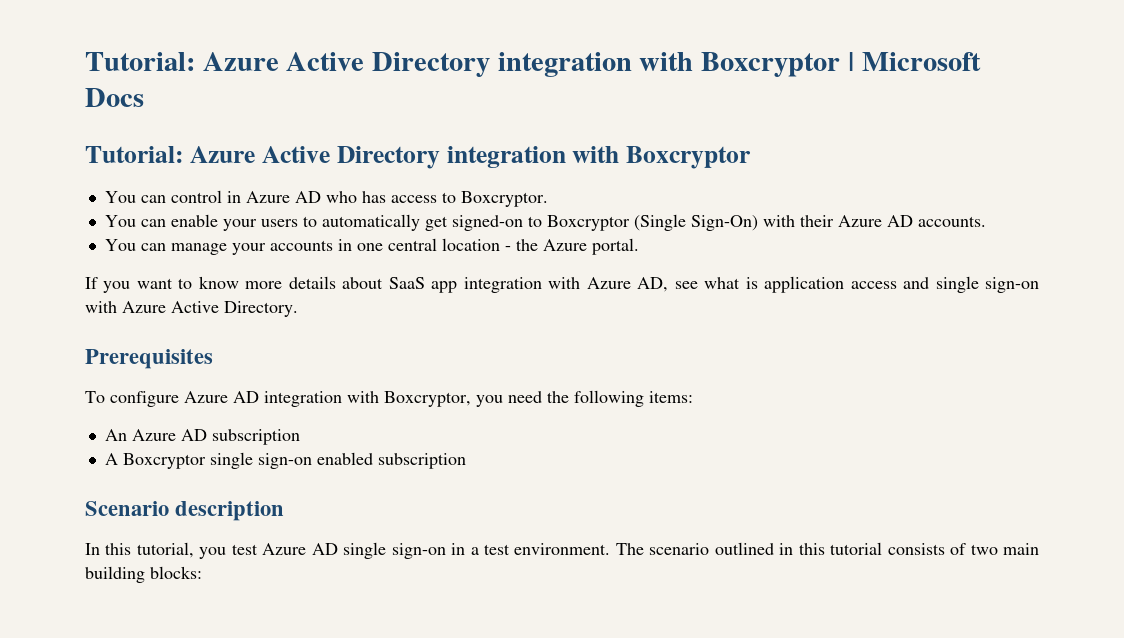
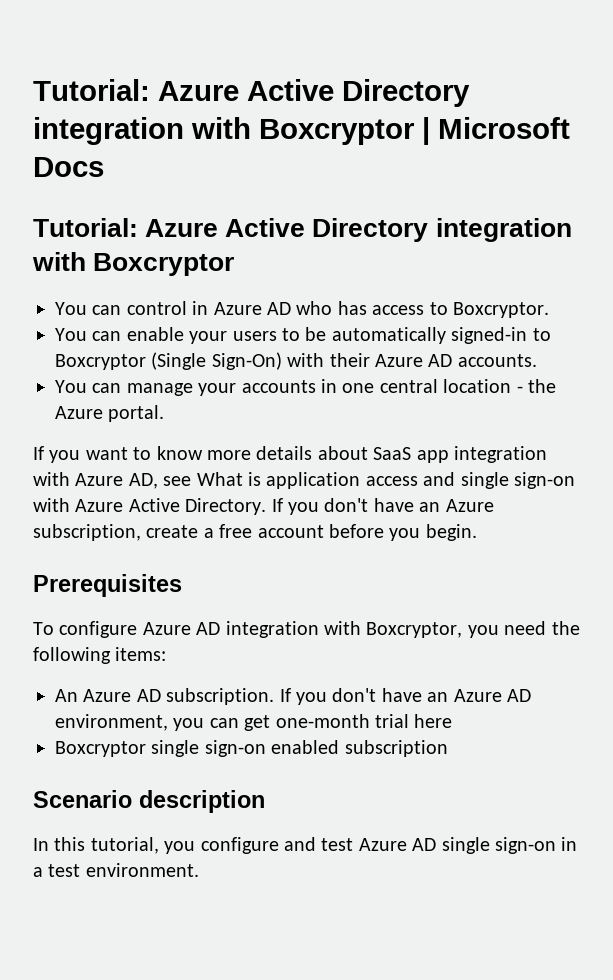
- You can enable your users to automatically get signed-on to Boxcryptor (Single Sign-On) with their Azure AD accounts.
+ You can enable your users to be automatically signed-in to Boxcryptor (Single Sign-On) with their Azure AD accounts.
- If you want to know more details about SaaS app integration with Azure AD, see what is application access and single sign-on with Azure Active Directory.
+ If you want to know more details about SaaS app integration with Azure AD, see What is application access and single sign-on with Azure Active Directory. If you don't have an Azure subscription, create a free account before you begin.
- An Azure AD subscription
- A Boxcryptor single sign-on enabled subscription
+ An Azure AD subscription. If you don't have an Azure AD environment, you can get one-month trial here
+ Boxcryptor single sign-on enabled subscription
- In this tutorial, you test Azure AD single sign-on in a test environment. The scenario outlined in this tutorial consists of two main building blocks:
+ In this tutorial, you configure and test Azure AD single sign-on in a test environment.

